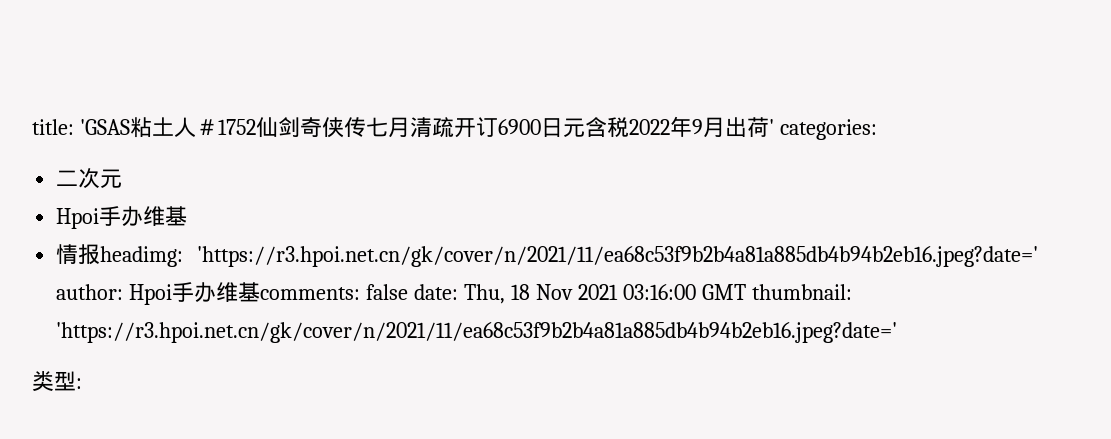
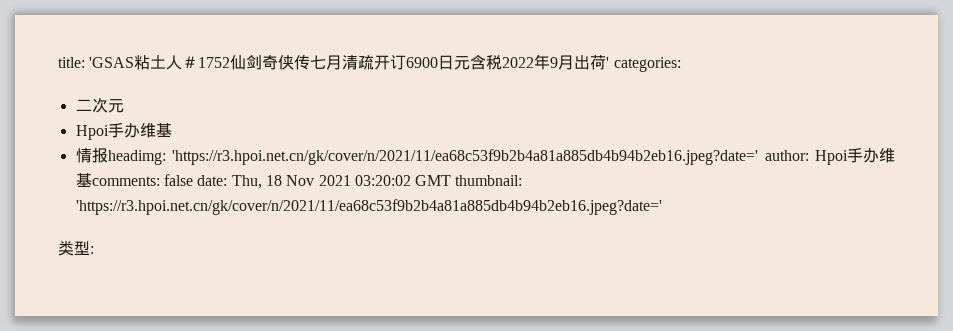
- 情报headimg: 'https://r3.hpoi.net.cn/gk/cover/n/2021/11/ea68c53f9b2b4a81a885db4b94b2eb16.jpeg?date=' author: Hpoi手办维基comments: false date: Thu, 18 Nov 2021 03:16:00 GMT thumbnail: 'https://r3.hpoi.net.cn/gk/cover/n/2021/11/ea68c53f9b2b4a81a885db4b94b2eb16.jpeg?date='
+ 情报headimg: 'https://r3.hpoi.net.cn/gk/cover/n/2021/11/ea68c53f9b2b4a81a885db4b94b2eb16.jpeg?date=' author: Hpoi手办维基comments: false date: Thu, 18 Nov 2021 03:20:02 GMT thumbnail: 'https://r3.hpoi.net.cn/gk/cover/n/2021/11/ea68c53f9b2b4a81a885db4b94b2eb16.jpeg?date='

